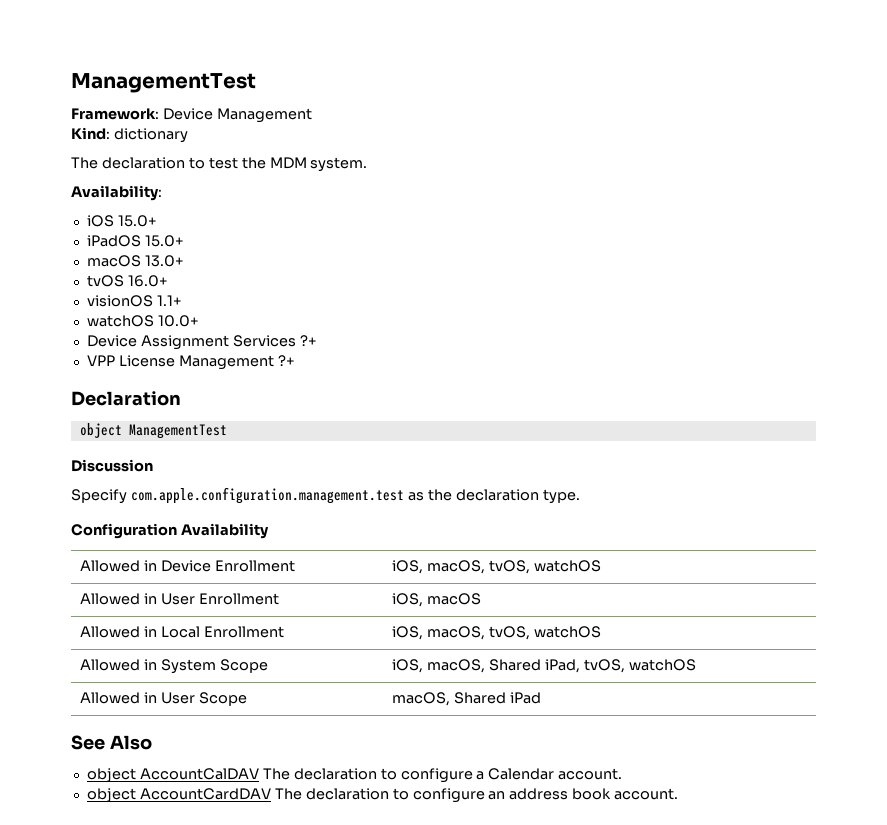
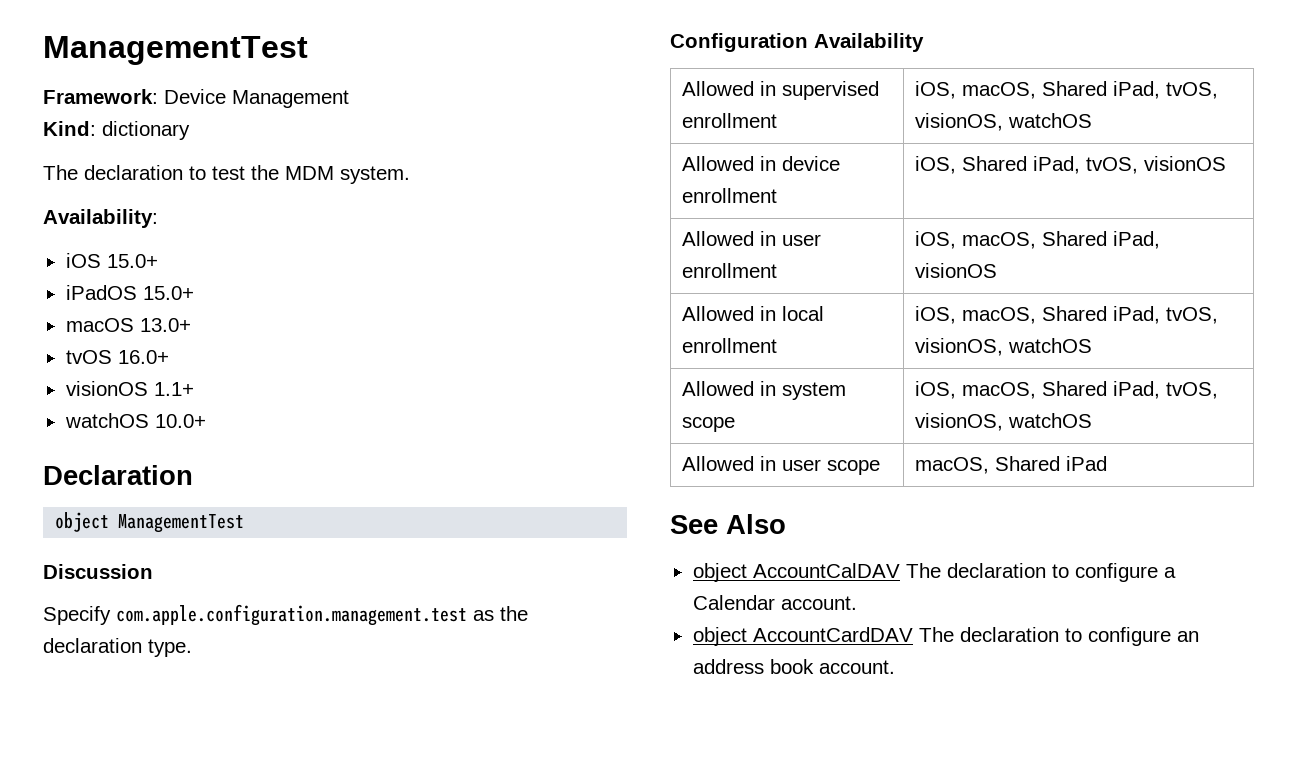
- Device Assignment Services ?+
- VPP License Management ?+
- Allowed in Device Enrollment | iOS, macOS, tvOS, watchOS
- Allowed in User Enrollment | iOS, macOS
- Allowed in Local Enrollment | iOS, macOS, tvOS, watchOS
- Allowed in System Scope | iOS, macOS, Shared iPad, tvOS, watchOS
- Allowed in User Scope | macOS, Shared iPad
+ Allowed in supervised enrollment | iOS, macOS, Shared iPad, tvOS, visionOS, watchOS
+ Allowed in device enrollment | iOS, Shared iPad, tvOS, visionOS
+ Allowed in user enrollment | iOS, macOS, Shared iPad, visionOS
+ Allowed in local enrollment | iOS, macOS, Shared iPad, tvOS, visionOS, watchOS
+ Allowed in system scope | iOS, macOS, Shared iPad, tvOS, visionOS, watchOS
+ Allowed in user scope | macOS, Shared iPad

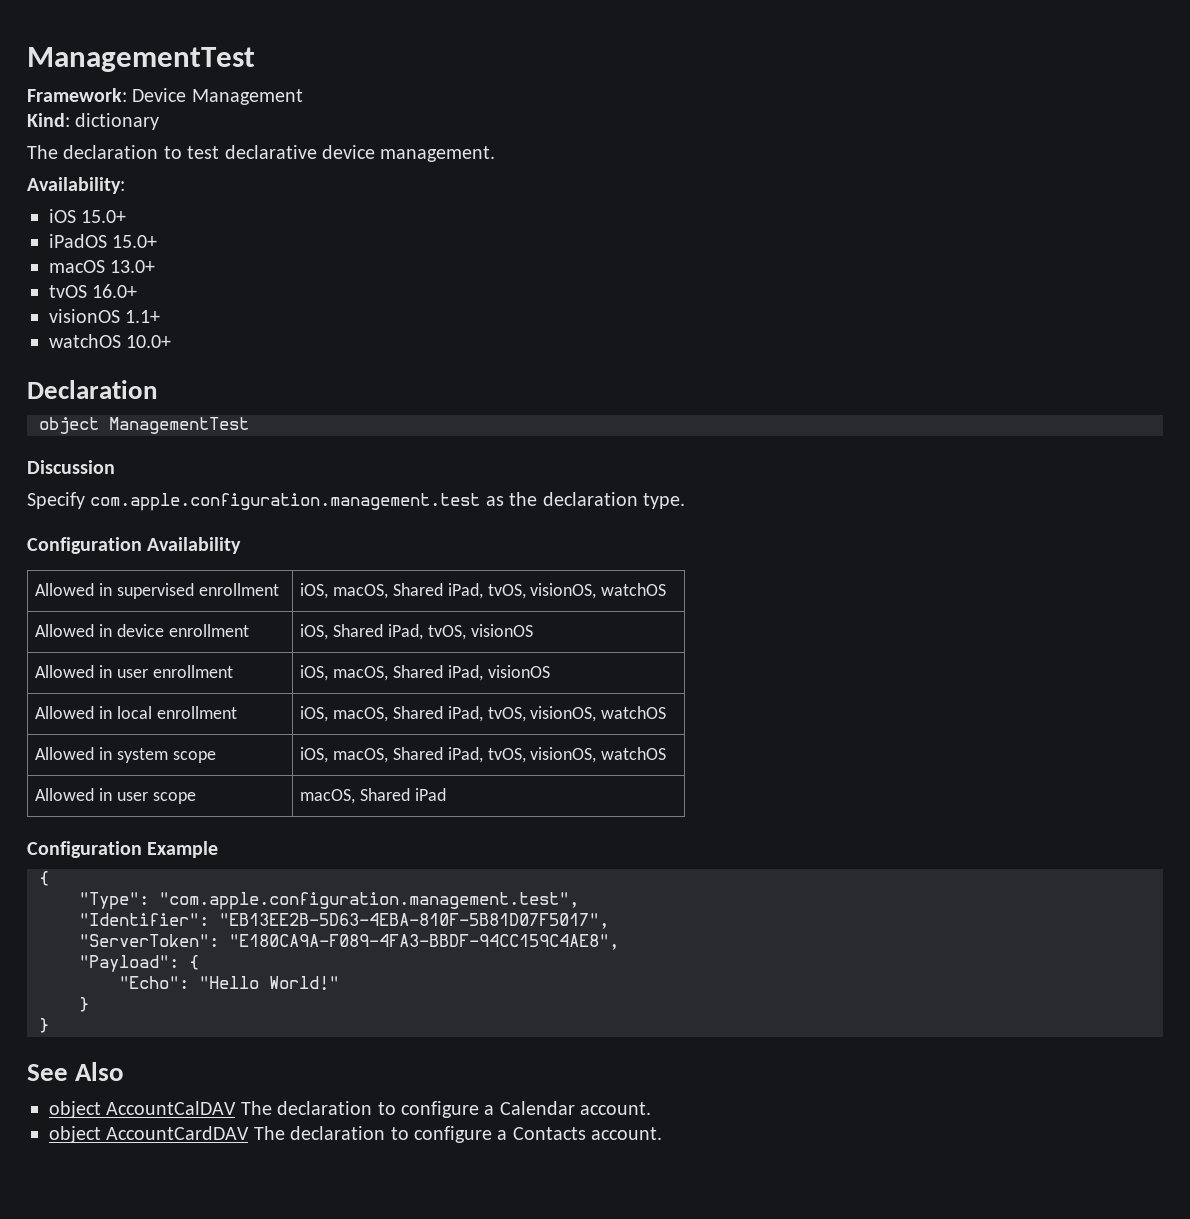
- The declaration to test the MDM system.
+ The declaration to test declarative device management.
+ Configuration Example
+ {
+ "Type": "com.apple.configuration.management.test",
+ "Identifier": "EB13EE2B-5D63-4EBA-810F-5B81D07F5017",
+ "ServerToken": "E180CA9A-F089-4FA3-BBDF-94CC159C4AE8",
+ "Payload": {
+ "Echo": "Hello World!"
+ }
+ }
- object AccountCardDAV The declaration to configure an address book account.
+ object AccountCardDAV The declaration to configure a Contacts account.

